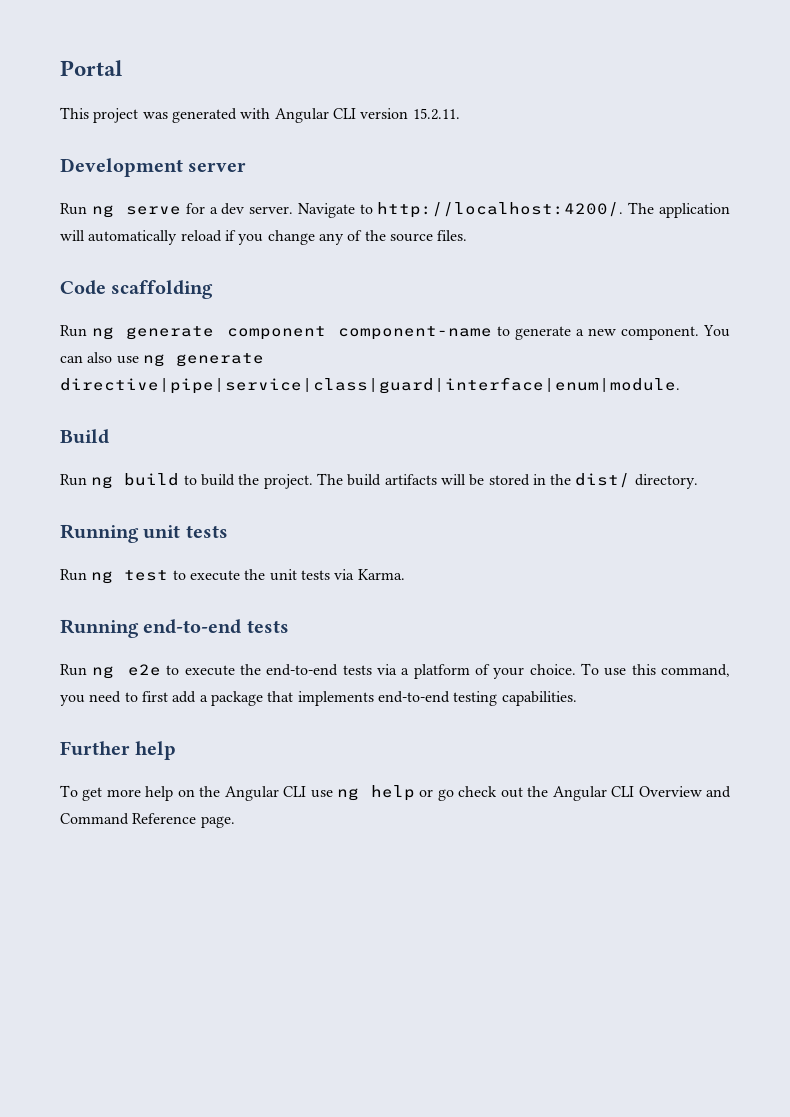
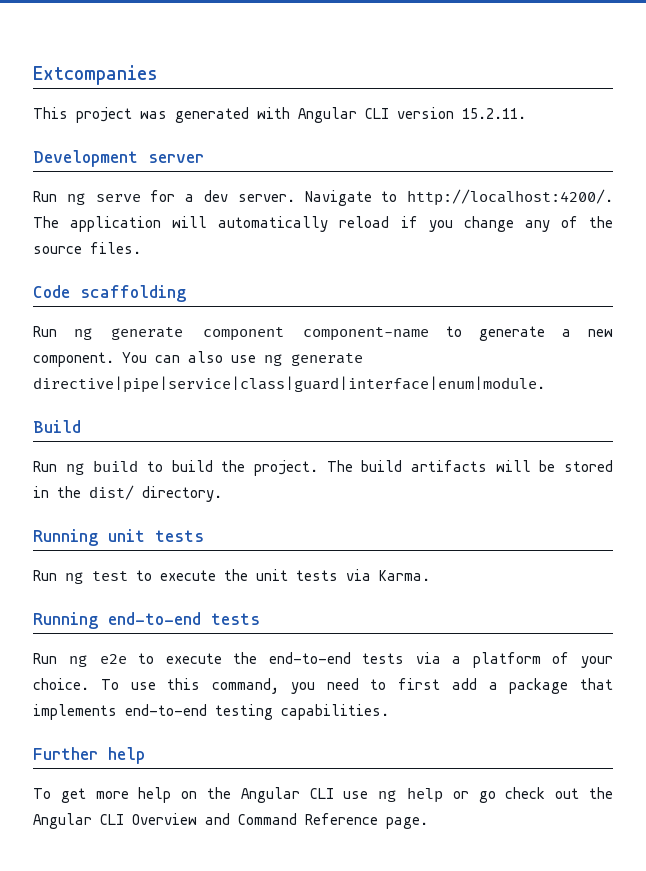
- Portal
+ Extcompanies

